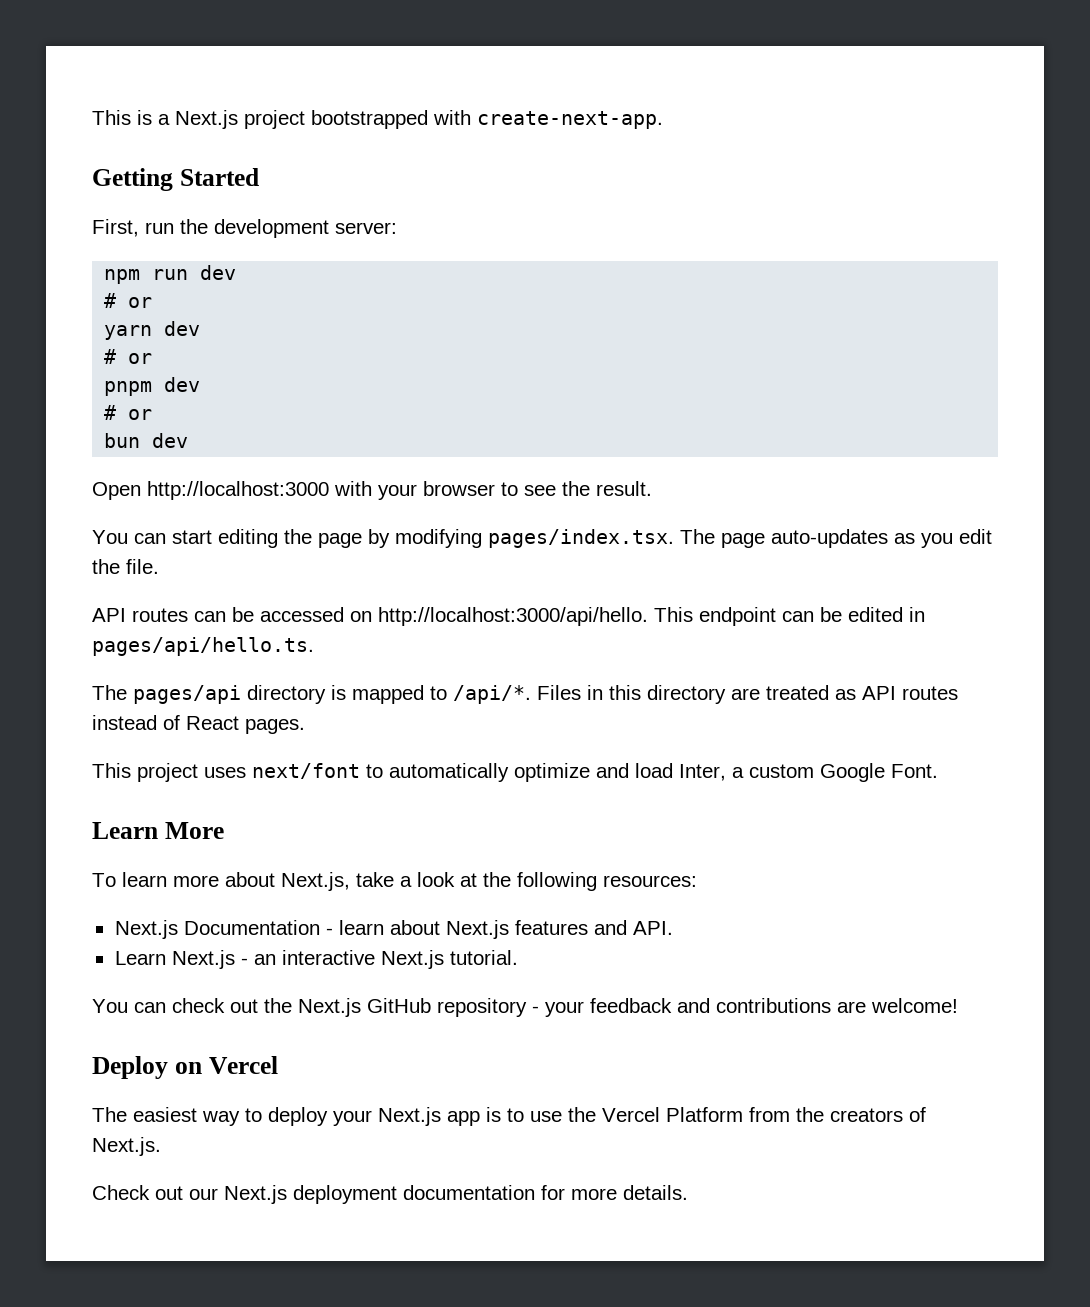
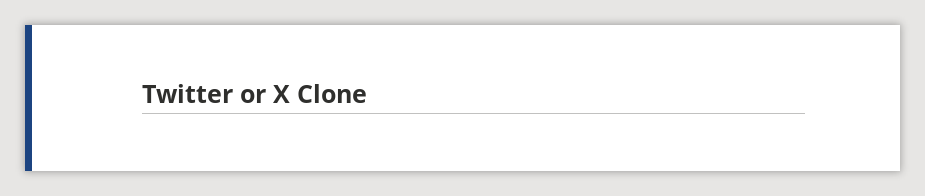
- This is a Next.js project bootstrapped with create-next-app.
- Getting Started
- First, run the development server:
- npm run dev
- # or
- yarn dev
- # or
- pnpm dev
- # or
- bun dev
- Open http://localhost:3000 with your browser to see the result.
- You can start editing the page by modifying pages/index.tsx. The page auto-updates as you edit the file.
- API routes can be accessed on http://localhost:3000/api/hello. This endpoint can be edited in pages/api/hello.ts.
- The pages/api directory is mapped to /api/*. Files in this directory are treated as API routes instead of React pages.
- This project uses next/font to automatically optimize and load Inter, a custom Google Font.
- Learn More
- To learn more about Next.js, take a look at the following resources:
- Next.js Documentation - learn about Next.js features and API.
- Learn Next.js - an interactive Next.js tutorial.
- You can check out the Next.js GitHub repository - your feedback and contributions are welcome!
- Deploy on Vercel
- The easiest way to deploy your Next.js app is to use the Vercel Platform from the creators of Next.js.
- Check out our Next.js deployment documentation for more details.
+ Twitter or X Clone

